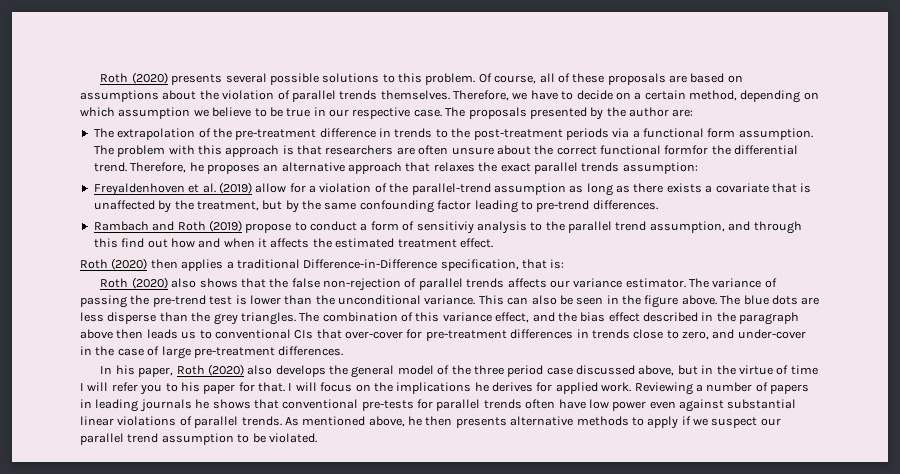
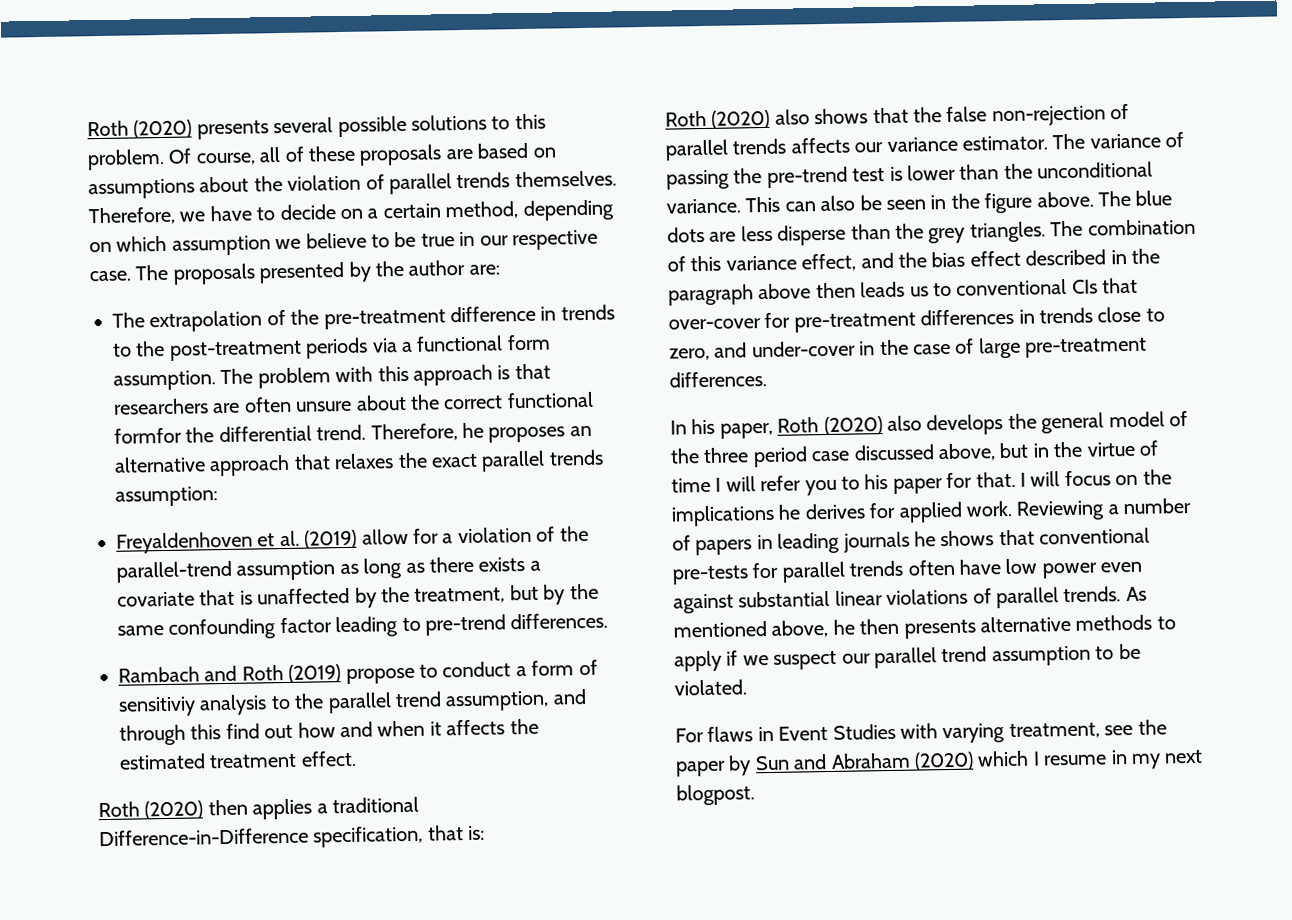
+ For flaws in Event Studies with varying treatment, see the paper by Sun and Abraham (2020) which I resume in my next blogpost.

